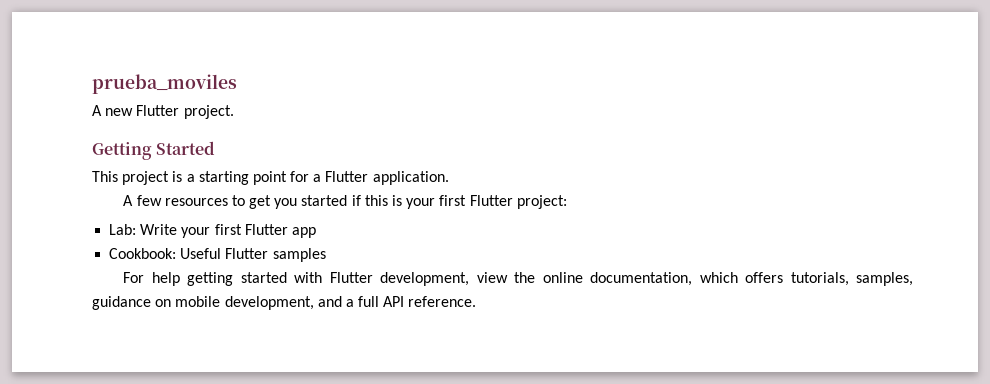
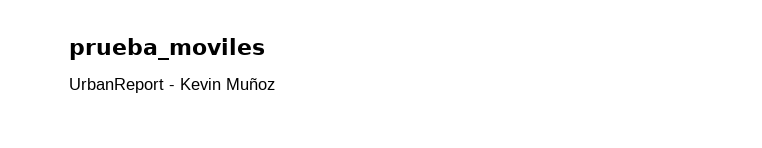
- A new Flutter project.
- Getting Started
- This project is a starting point for a Flutter application.
- A few resources to get you started if this is your first Flutter project:
- Lab: Write your first Flutter app
- Cookbook: Useful Flutter samples
- For help getting started with Flutter development, view the online documentation, which offers tutorials, samples, guidance on mobile development, and a full API reference.
+ UrbanReport - Kevin Muñoz

